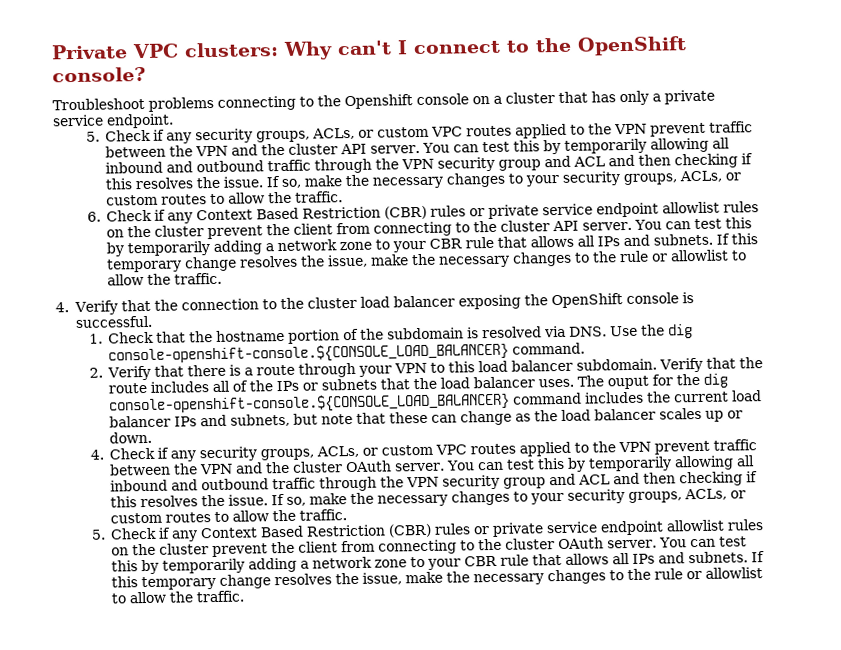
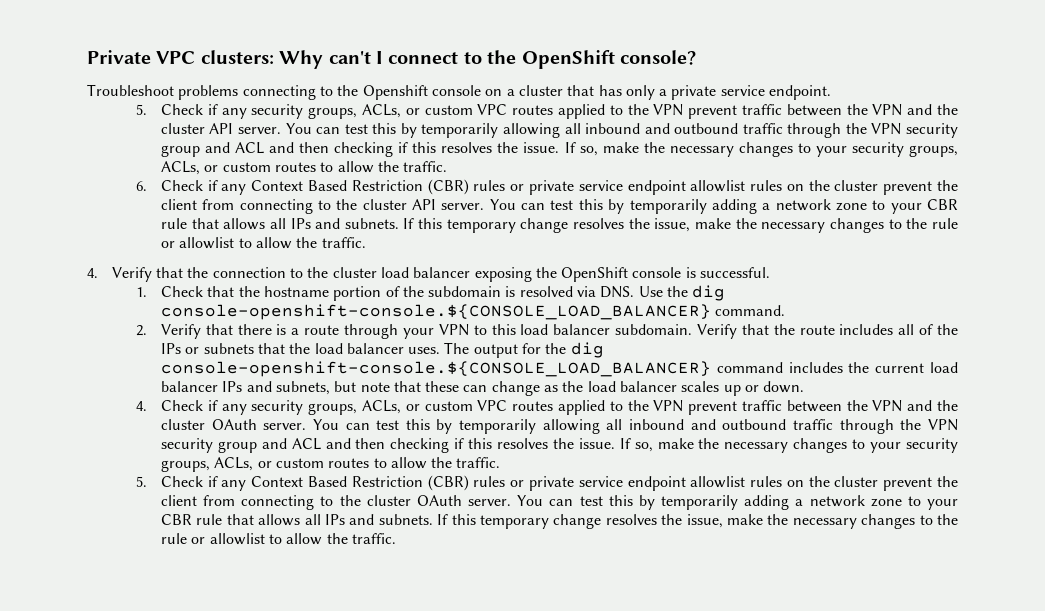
- The ouput for the dig console-openshift-console.${CONSOLE_LOAD_BALANCER} command includes the current load balancer IPs and subnets, but note that these can change as the load balancer scales up or down.
+ The output for the dig console-openshift-console.${CONSOLE_LOAD_BALANCER} command includes the current load balancer IPs and subnets, but note that these can change as the load balancer scales up or down.

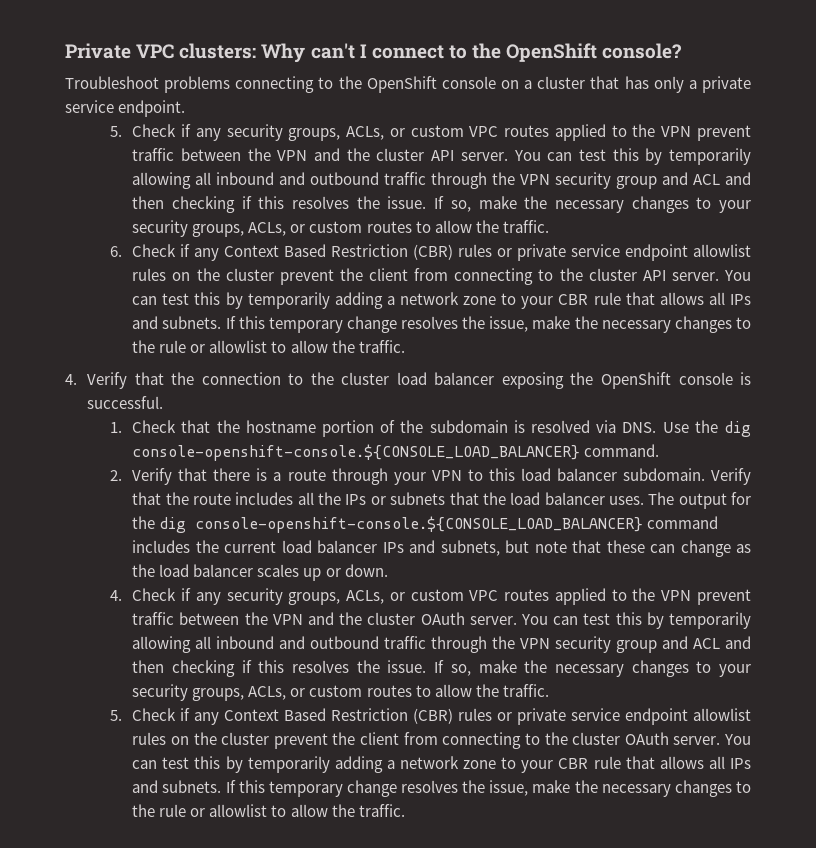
- Troubleshoot problems connecting to the Openshift console on a cluster that has only a private service endpoint.
+ Troubleshoot problems connecting to the OpenShift console on a cluster that has only a private service endpoint.
- Verify that the route includes all of the IPs or subnets that the load balancer uses.
+ Verify that the route includes all the IPs or subnets that the load balancer uses.

